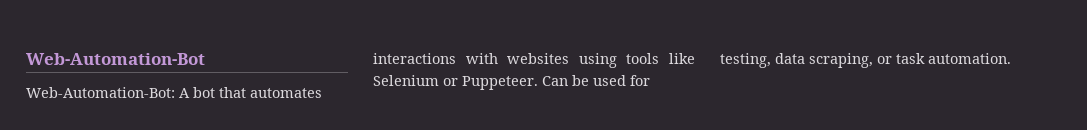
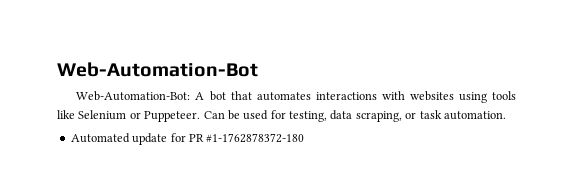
+ Automated update for PR #1-1762878372-180

